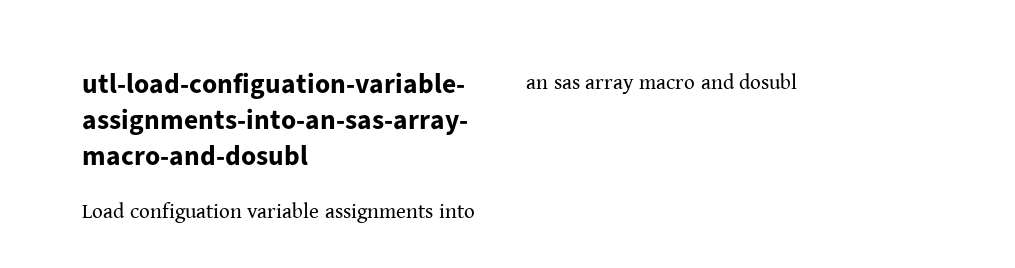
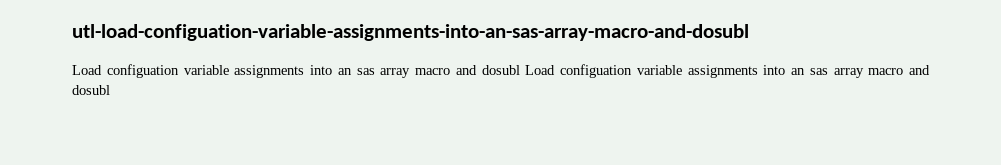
- Load configuation variable assignments into an sas array macro and dosubl
+ Load configuation variable assignments into an sas array macro and dosubl Load configuation variable assignments into an sas array macro and dosubl

